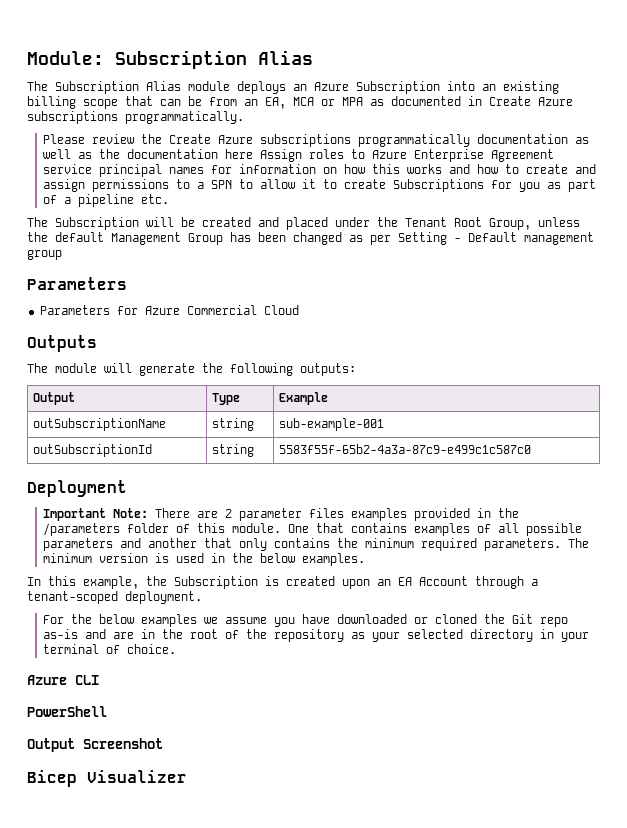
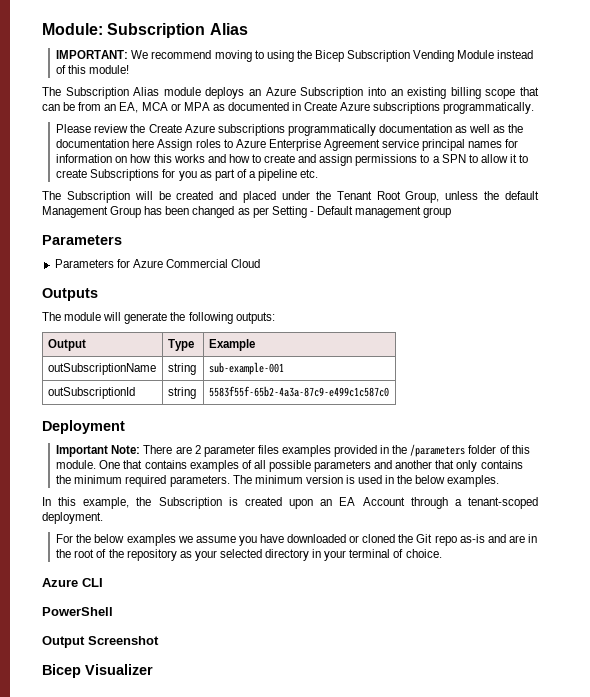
+ IMPORTANT: We recommend moving to using the Bicep Subscription Vending Module instead of this module!

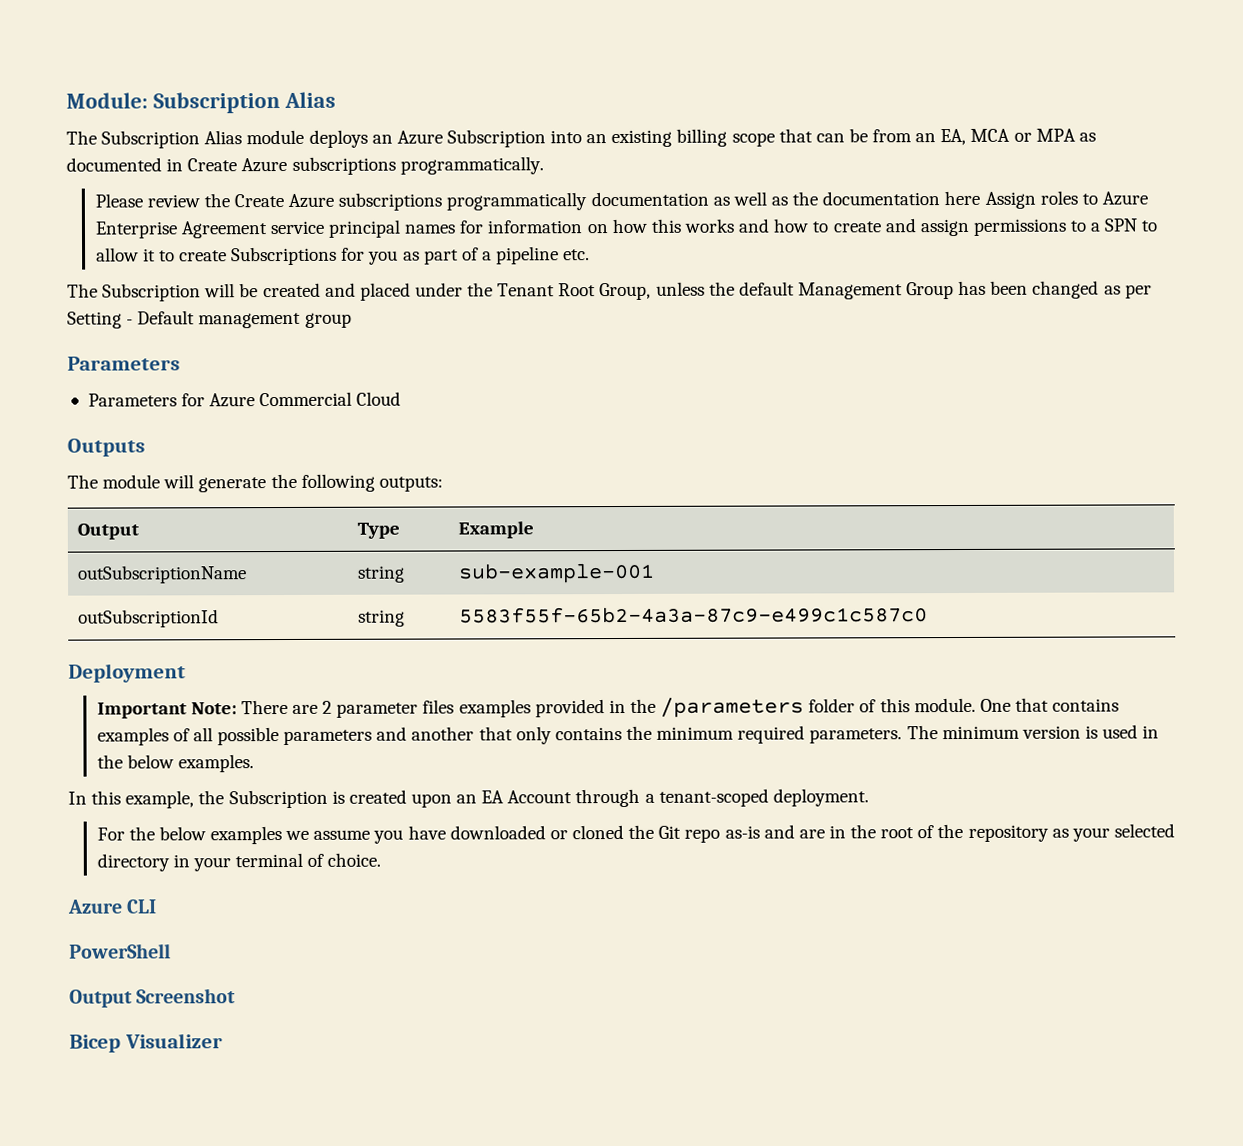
- IMPORTANT: We recommend moving to using the Bicep Subscription Vending Module instead of this module!

